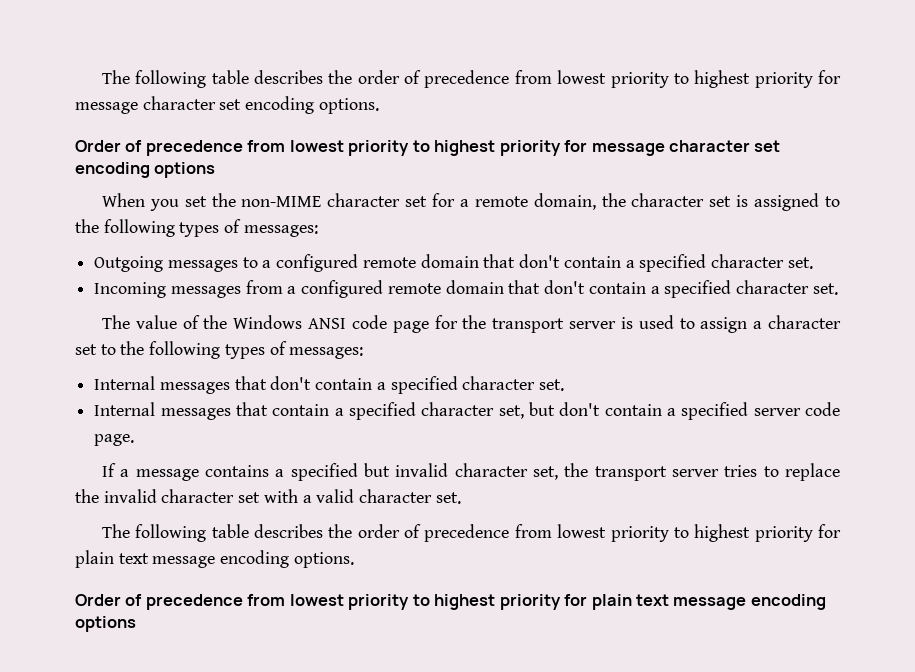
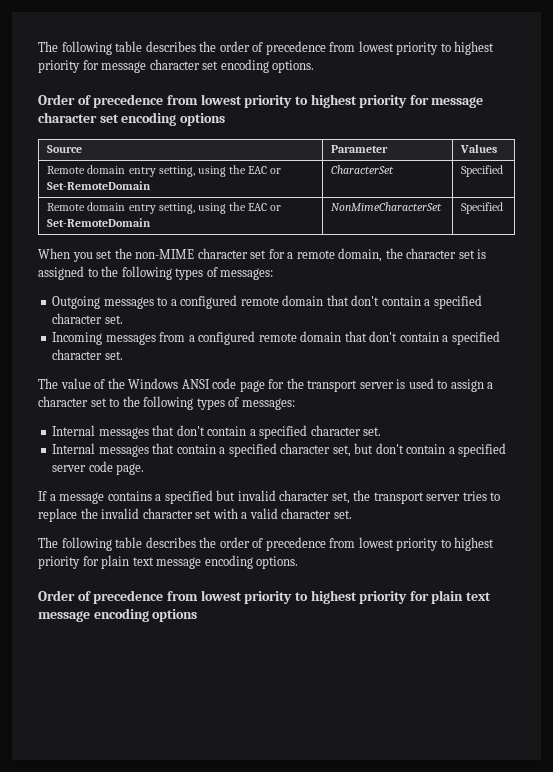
+ Source | Parameter | Values
+ Remote domain entry setting, using the EAC or Set-RemoteDomain | CharacterSet | Specified
+ Remote domain entry setting, using the EAC or Set-RemoteDomain | NonMimeCharacterSet | Specified

